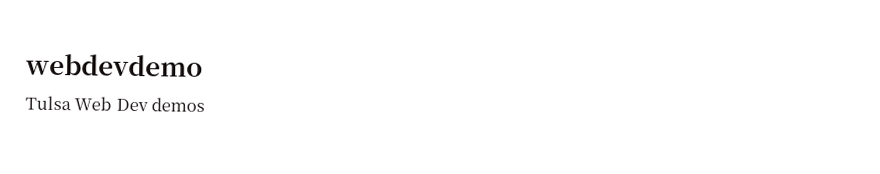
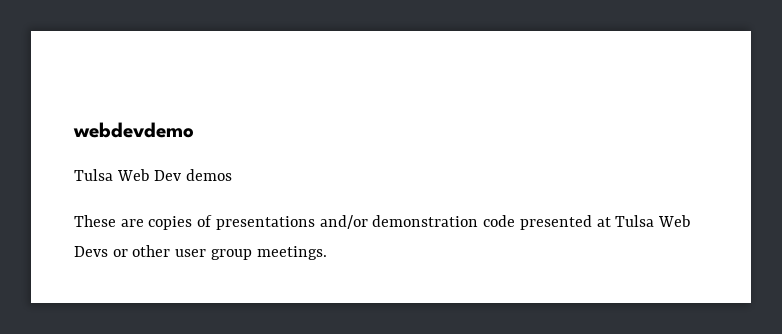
+ These are copies of presentations and/or demonstration code presented at Tulsa Web Devs or other user group meetings.

